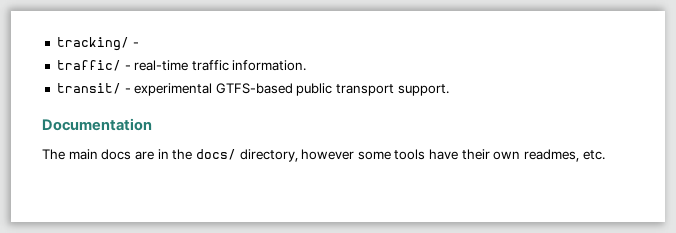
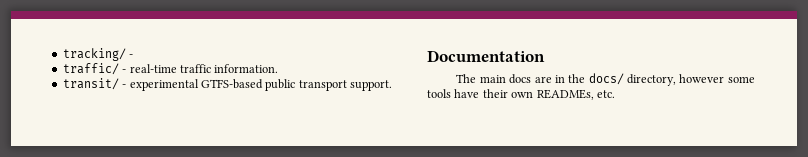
- The main docs are in the docs/ directory, however some tools have their own readmes, etc.
+ The main docs are in the docs/ directory, however some tools have their own READMEs, etc.

